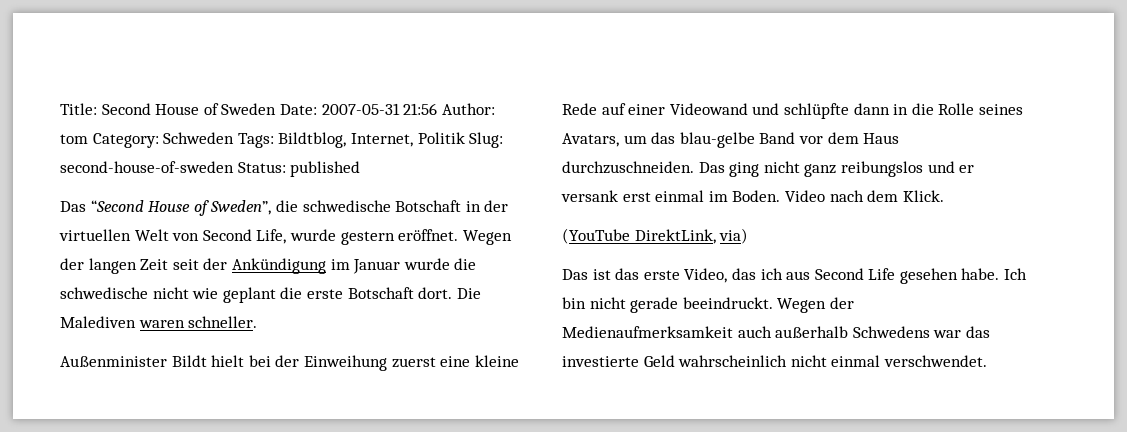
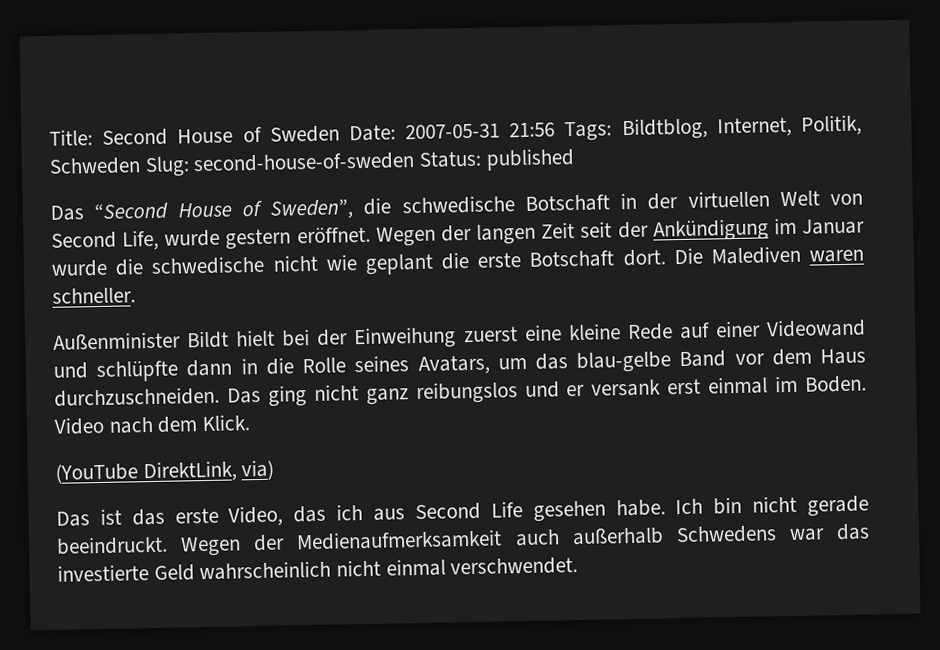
- Title: Second House of Sweden Date: 2007-05-31 21:56 Author: tom Category: Schweden Tags: Bildtblog, Internet, Politik Slug: second-house-of-sweden Status: published
+ Title: Second House of Sweden Date: 2007-05-31 21:56 Tags: Bildtblog, Internet, Politik, Schweden Slug: second-house-of-sweden Status: published

